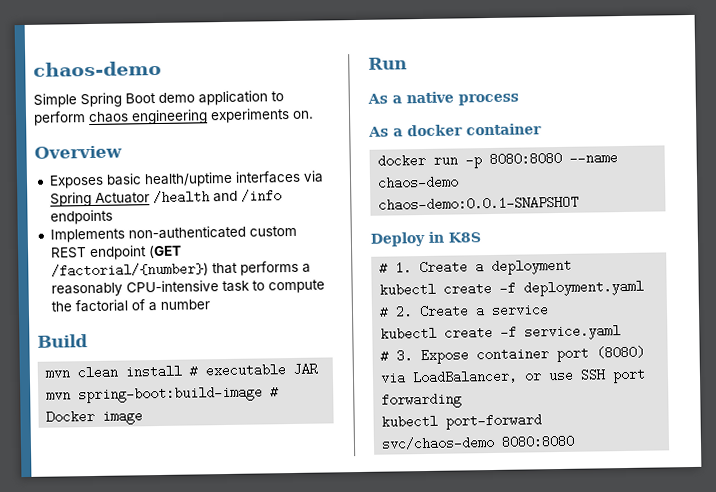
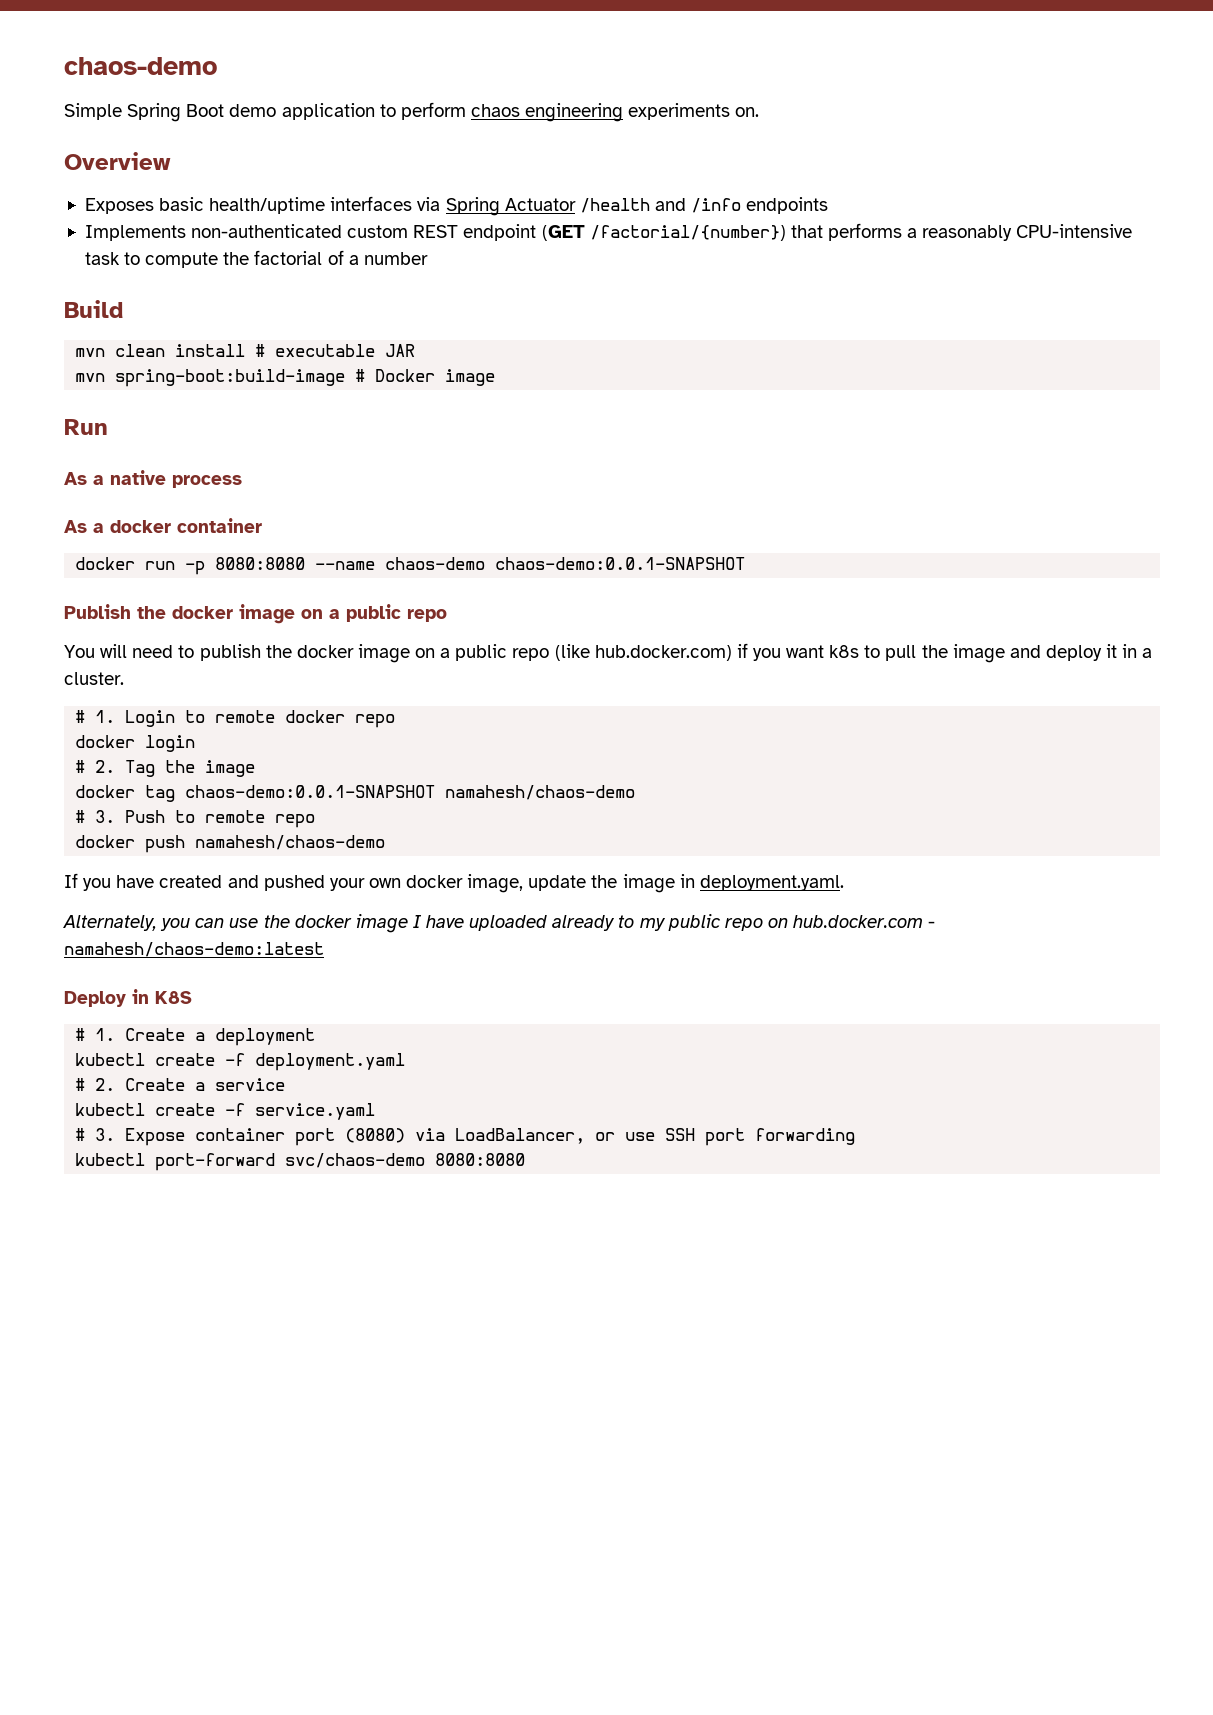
+ Publish the docker image on a public repo
+ You will need to publish the docker image on a public repo (like hub.docker.com) if you want k8s to pull the image and deploy it in a cluster.
+ # 1. Login to remote docker repo
+ docker login
+ # 2. Tag the image
+ docker tag chaos-demo:0.0.1-SNAPSHOT namahesh/chaos-demo
+ # 3. Push to remote repo
+ docker push namahesh/chaos-demo
+ If you have created and pushed your own docker image, update the image in deployment.yaml.
+ Alternately, you can use the docker image I have uploaded already to my public repo on hub.docker.com - namahesh/chaos-demo:latest

